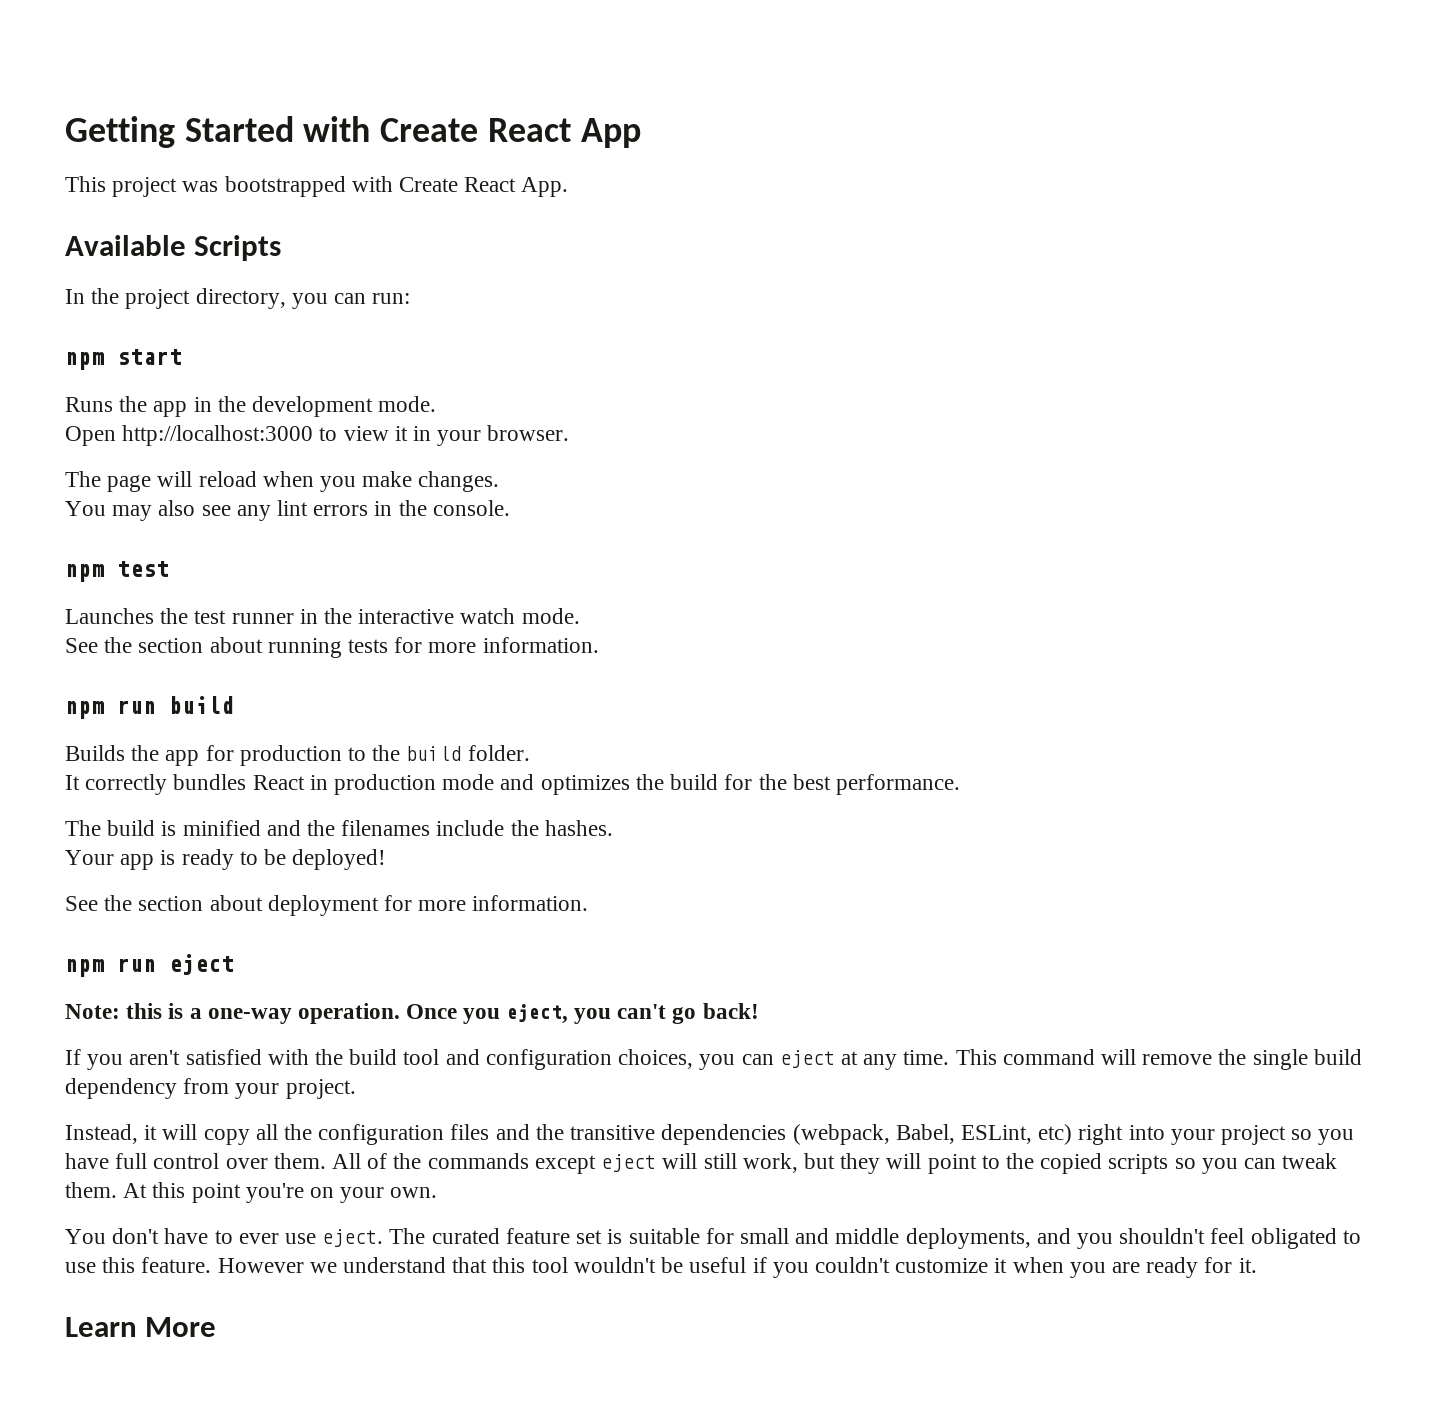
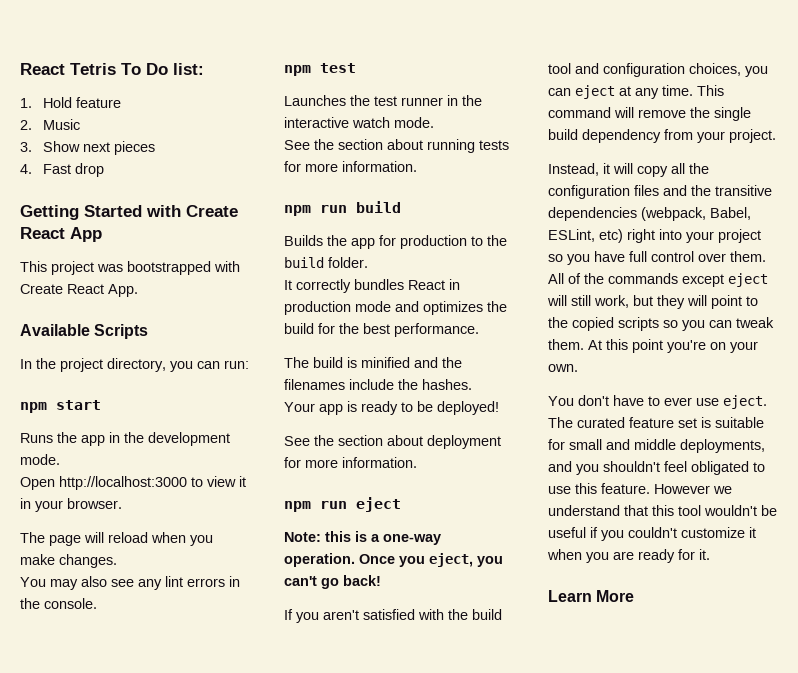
+ React Tetris To Do list:
+ 1. Hold feature
+ 2. Music
+ 3. Show next pieces
+ 4. Fast drop

